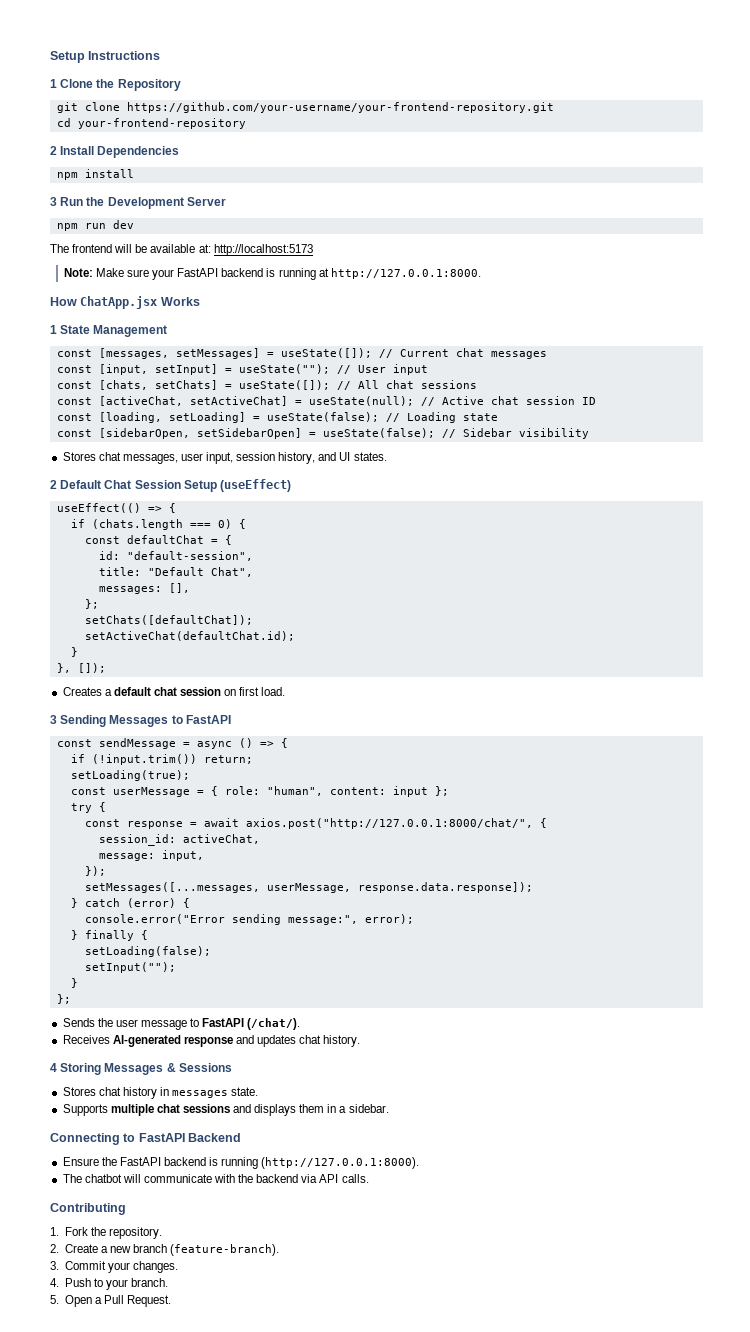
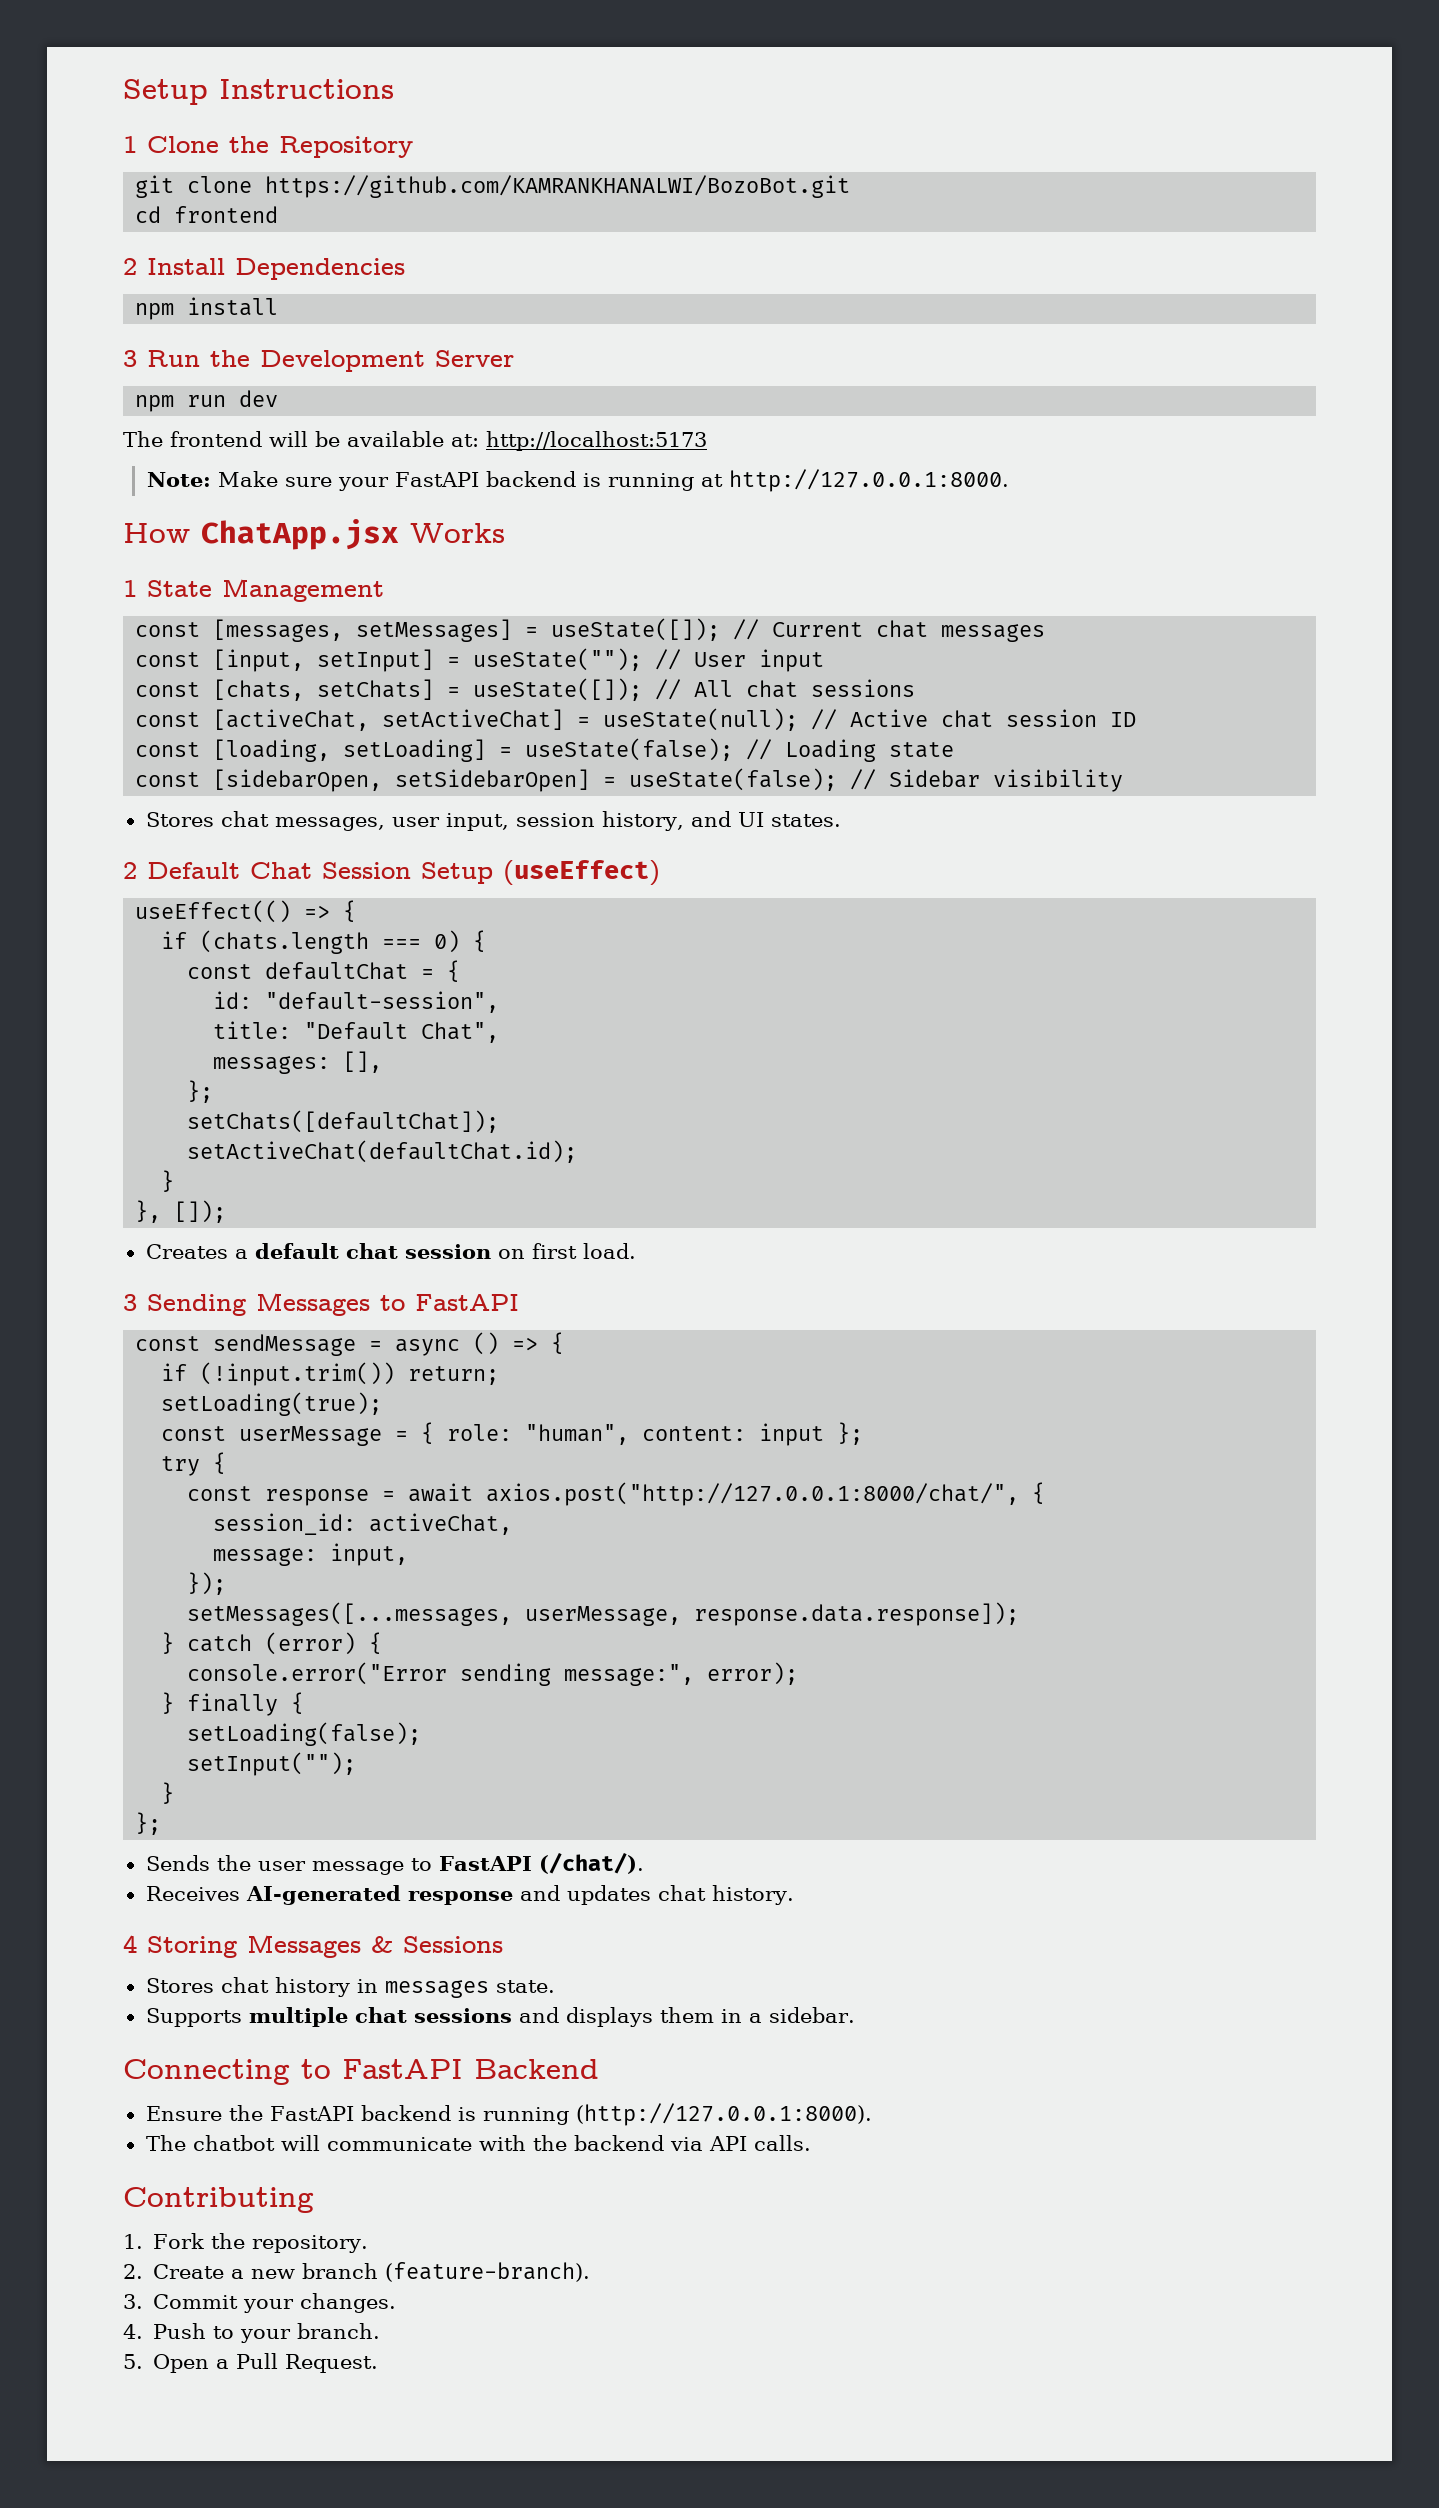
- git clone https://github.com/your-username/your-frontend-repository.git
+ git clone https://github.com/KAMRANKHANALWI/BozoBot.git
- cd your-frontend-repository
+ cd frontend

